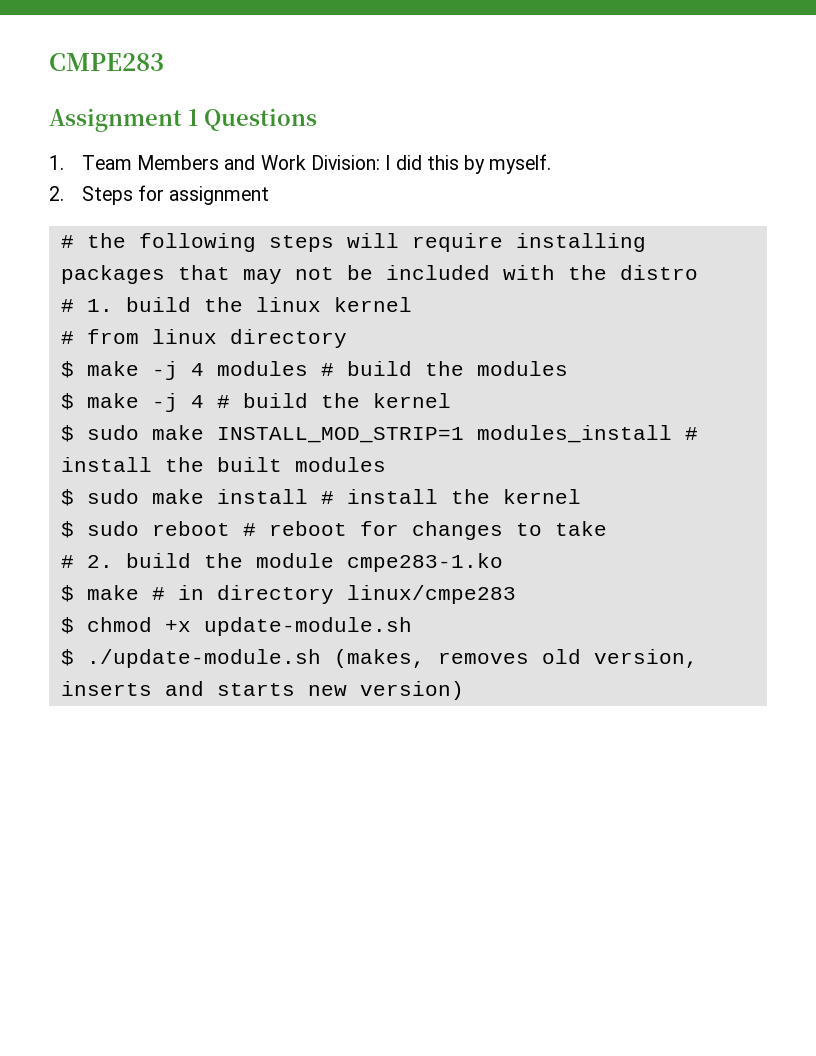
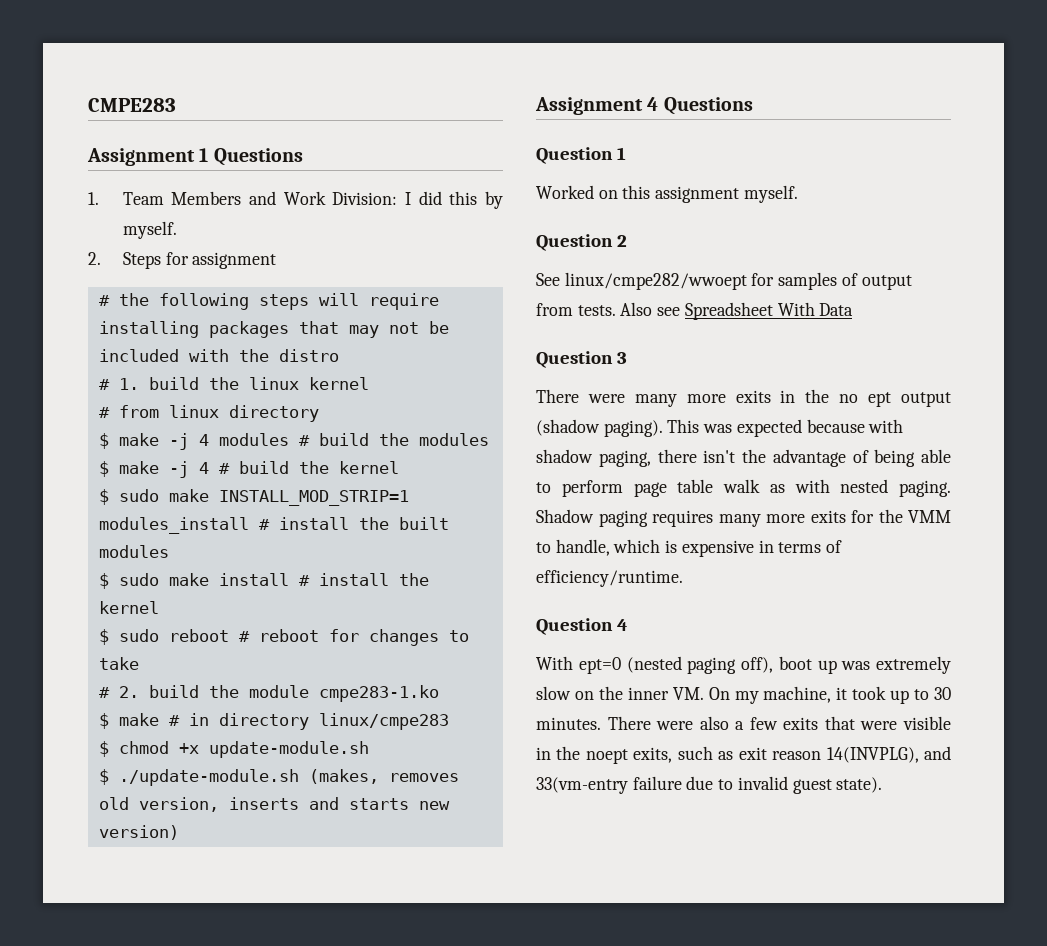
+ Assignment 4 Questions
+ Question 1
+ Worked on this assignment myself.
+ Question 2
+ See linux/cmpe282/wwoept for samples of output from tests. Also see Spreadsheet With Data
+ Question 3
+ There were many more exits in the no ept output (shadow paging). This was expected because with shadow paging, there isn't the advantage of being able to perform page table walk as with nested paging. Shadow paging requires many more exits for the VMM to handle, which is expensive in terms of efficiency/runtime.
+ Question 4
+ With ept=0 (nested paging off), boot up was extremely slow on the inner VM. On my machine, it took up to 30 minutes. There were also a few exits that were visible in the noept exits, such as exit reason 14(INVPLG), and 33(vm-entry failure due to invalid guest state).

